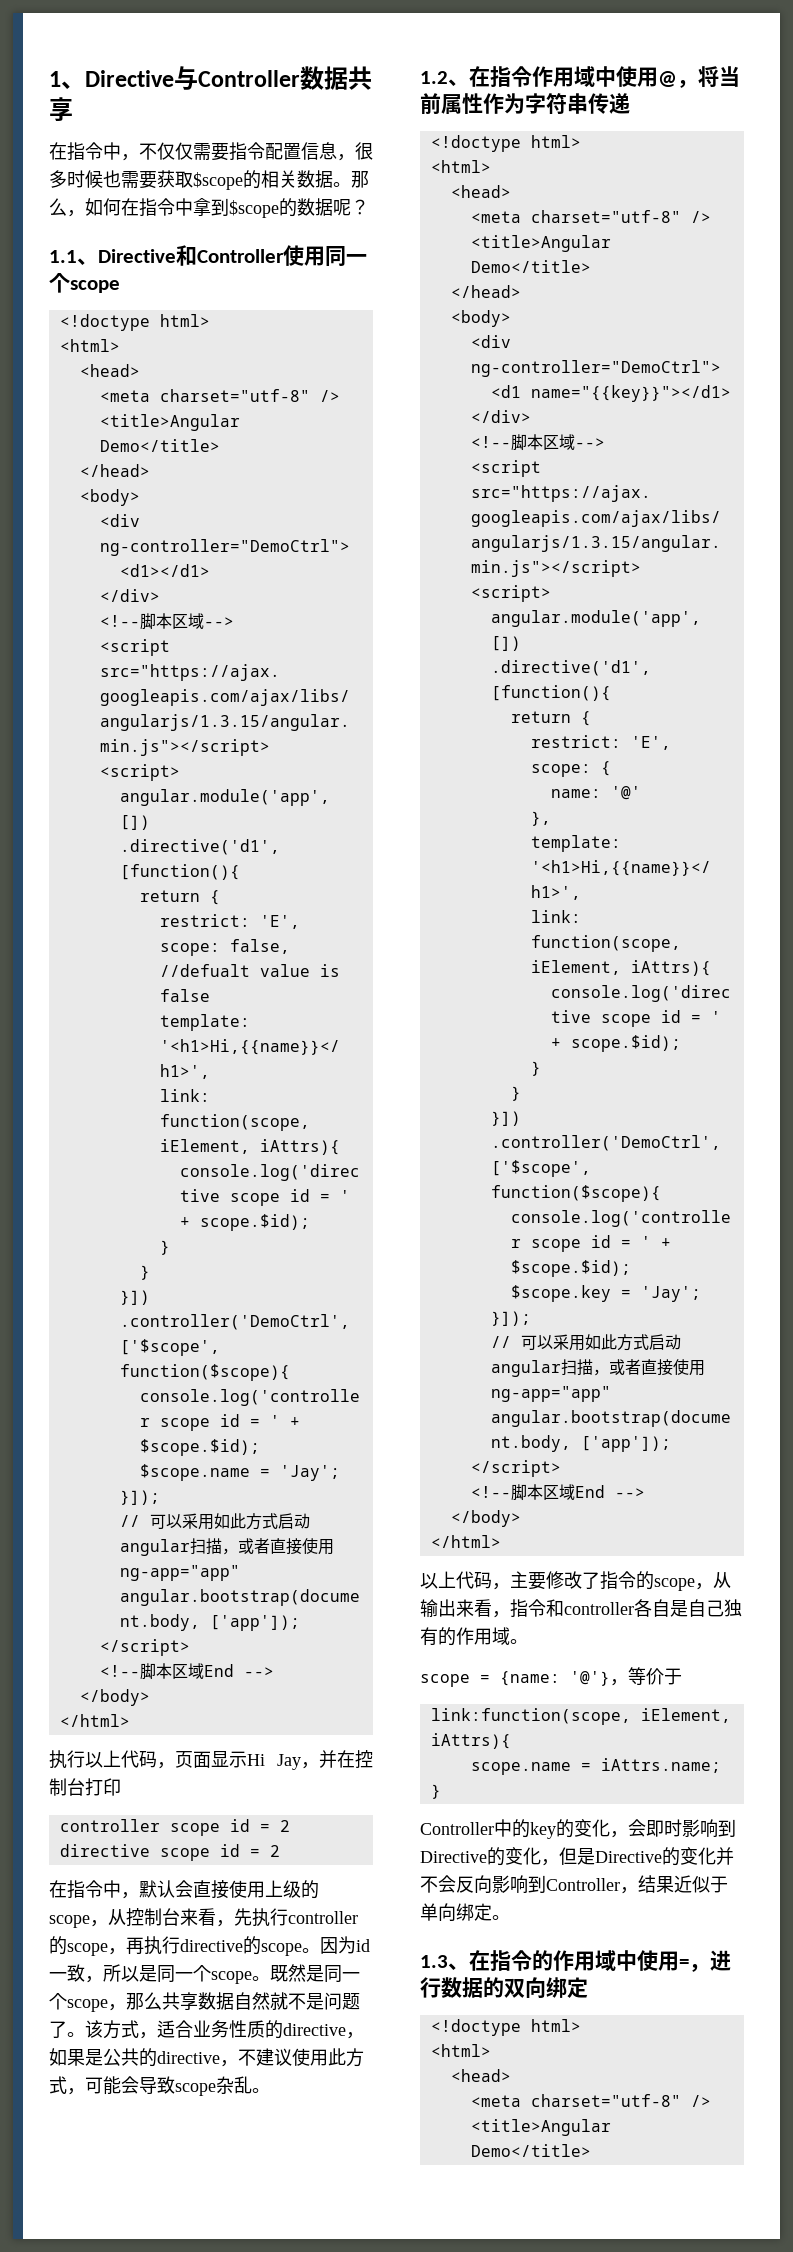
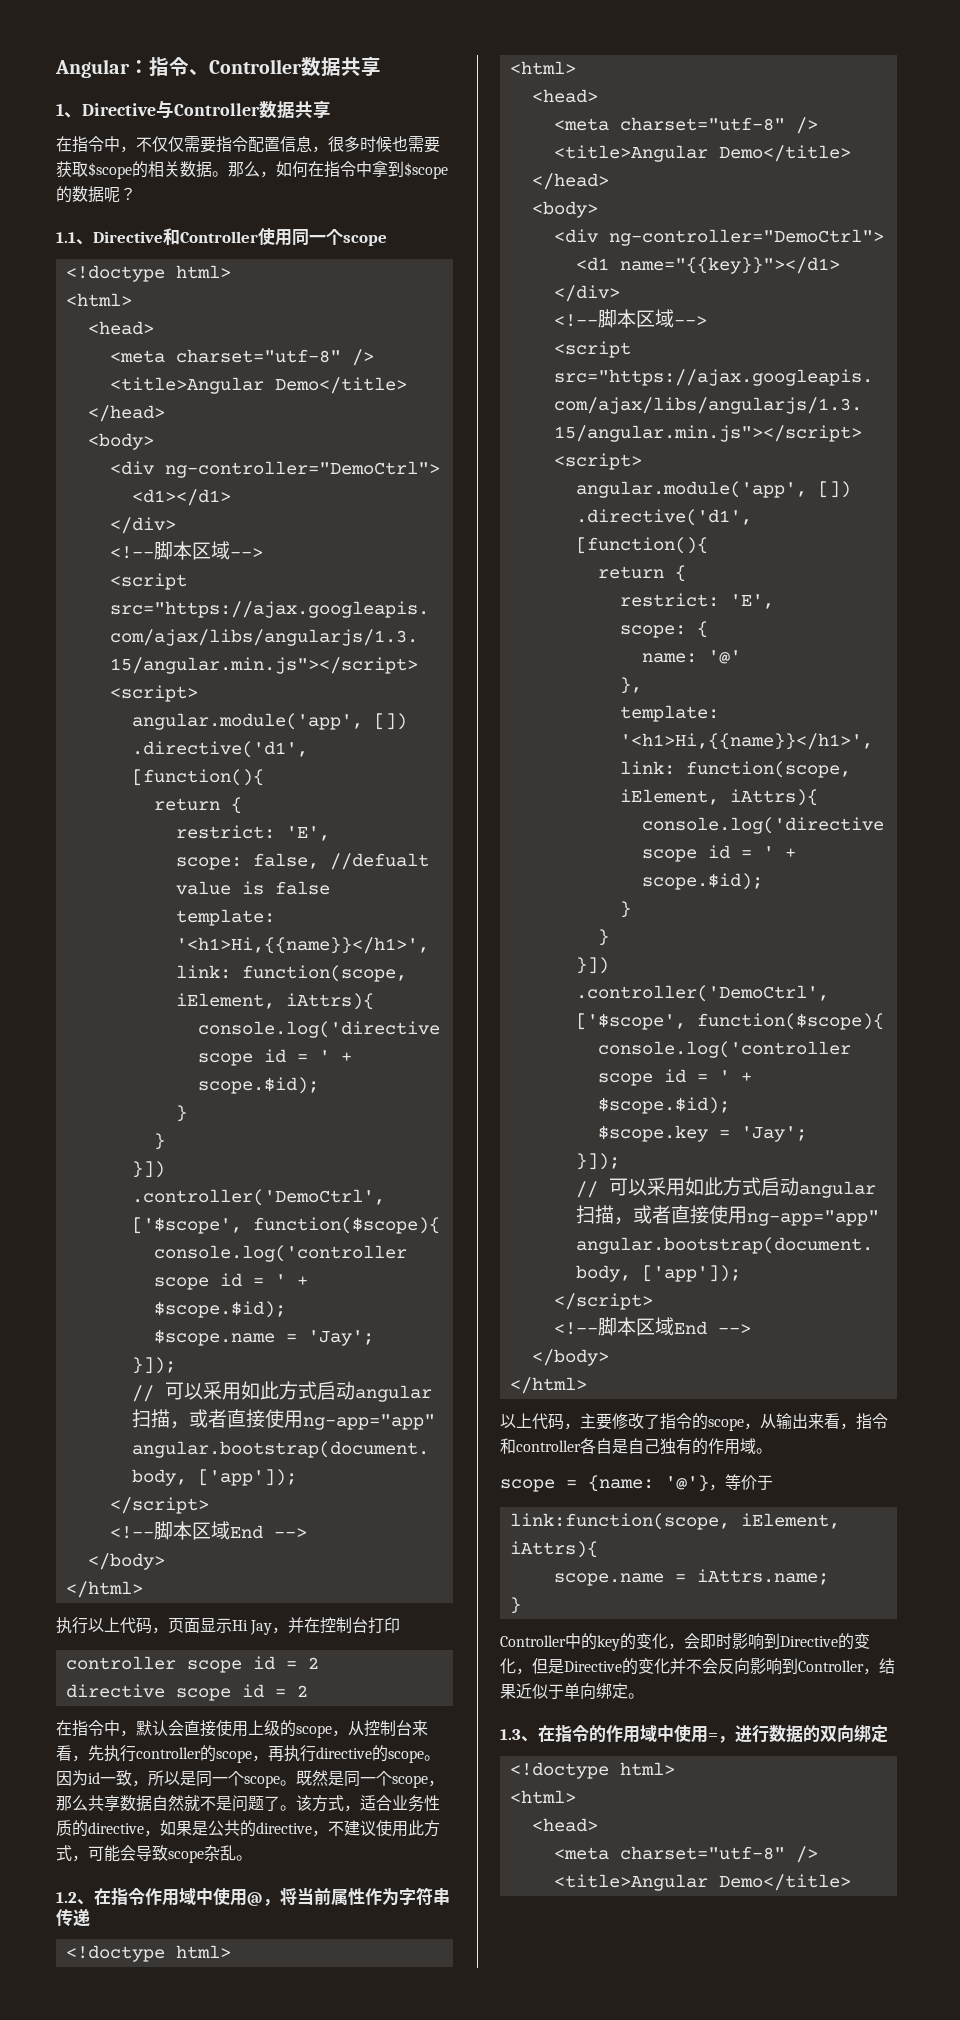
+ Angular：指令、Controller数据共享

